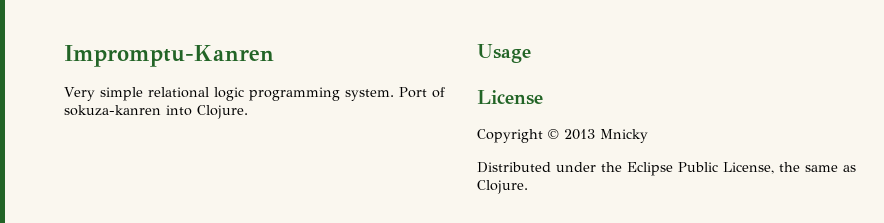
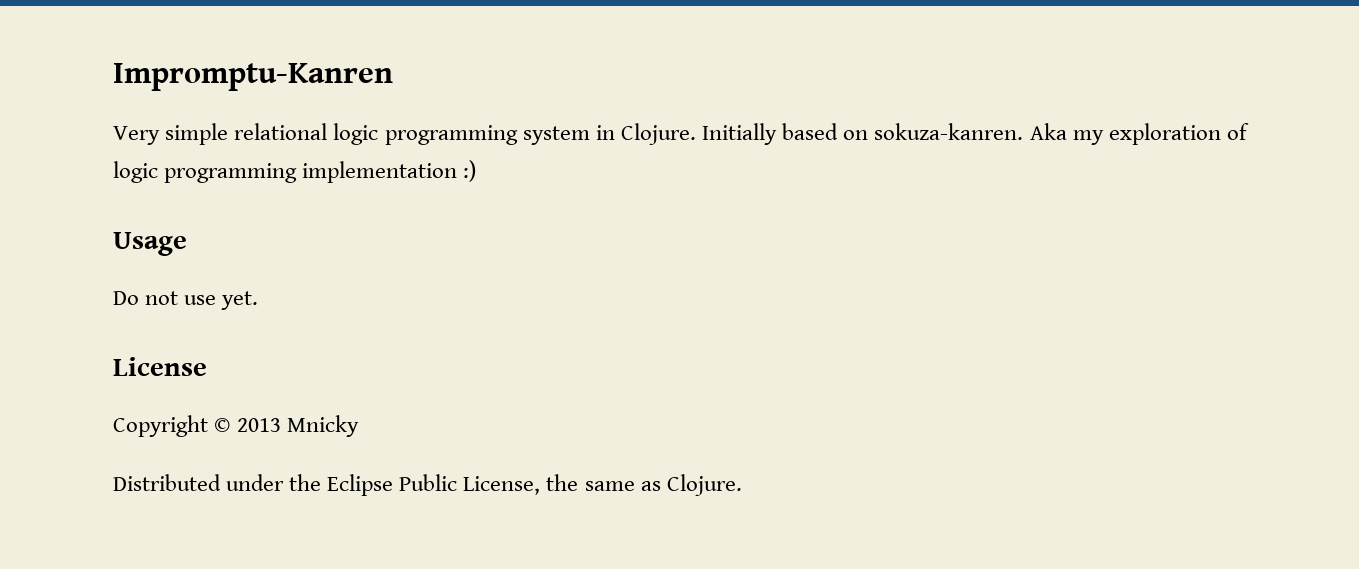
- Very simple relational logic programming system. Port of sokuza-kanren into Clojure.
+ Very simple relational logic programming system in Clojure. Initially based on sokuza-kanren. Aka my exploration of logic programming implementation :)
  Usage
+ Do not use yet.

